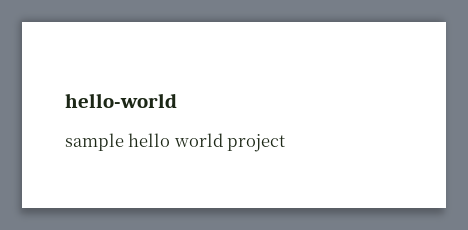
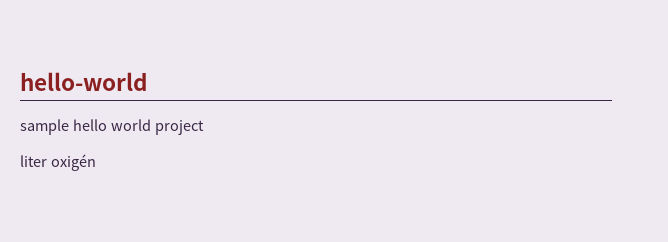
+ liter oxigén

